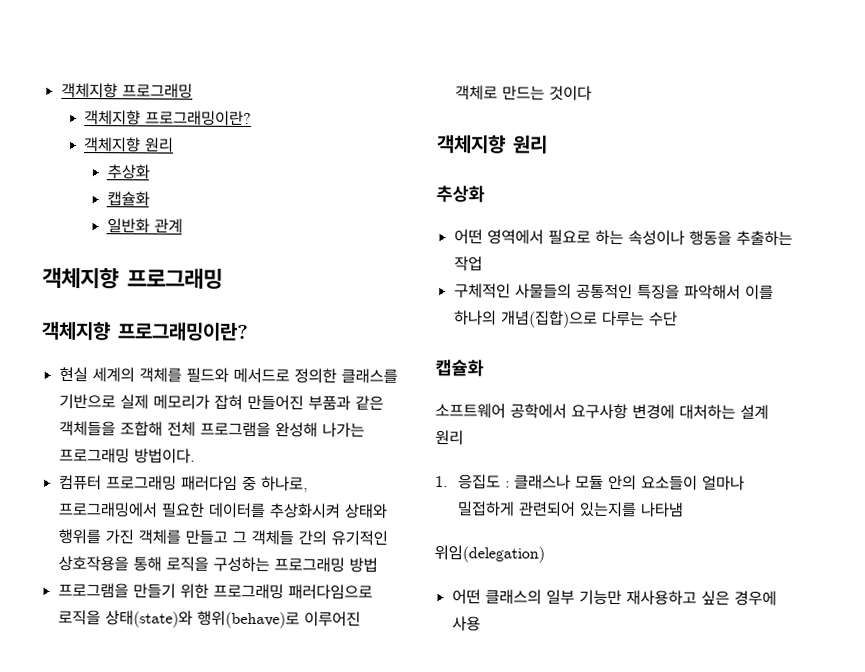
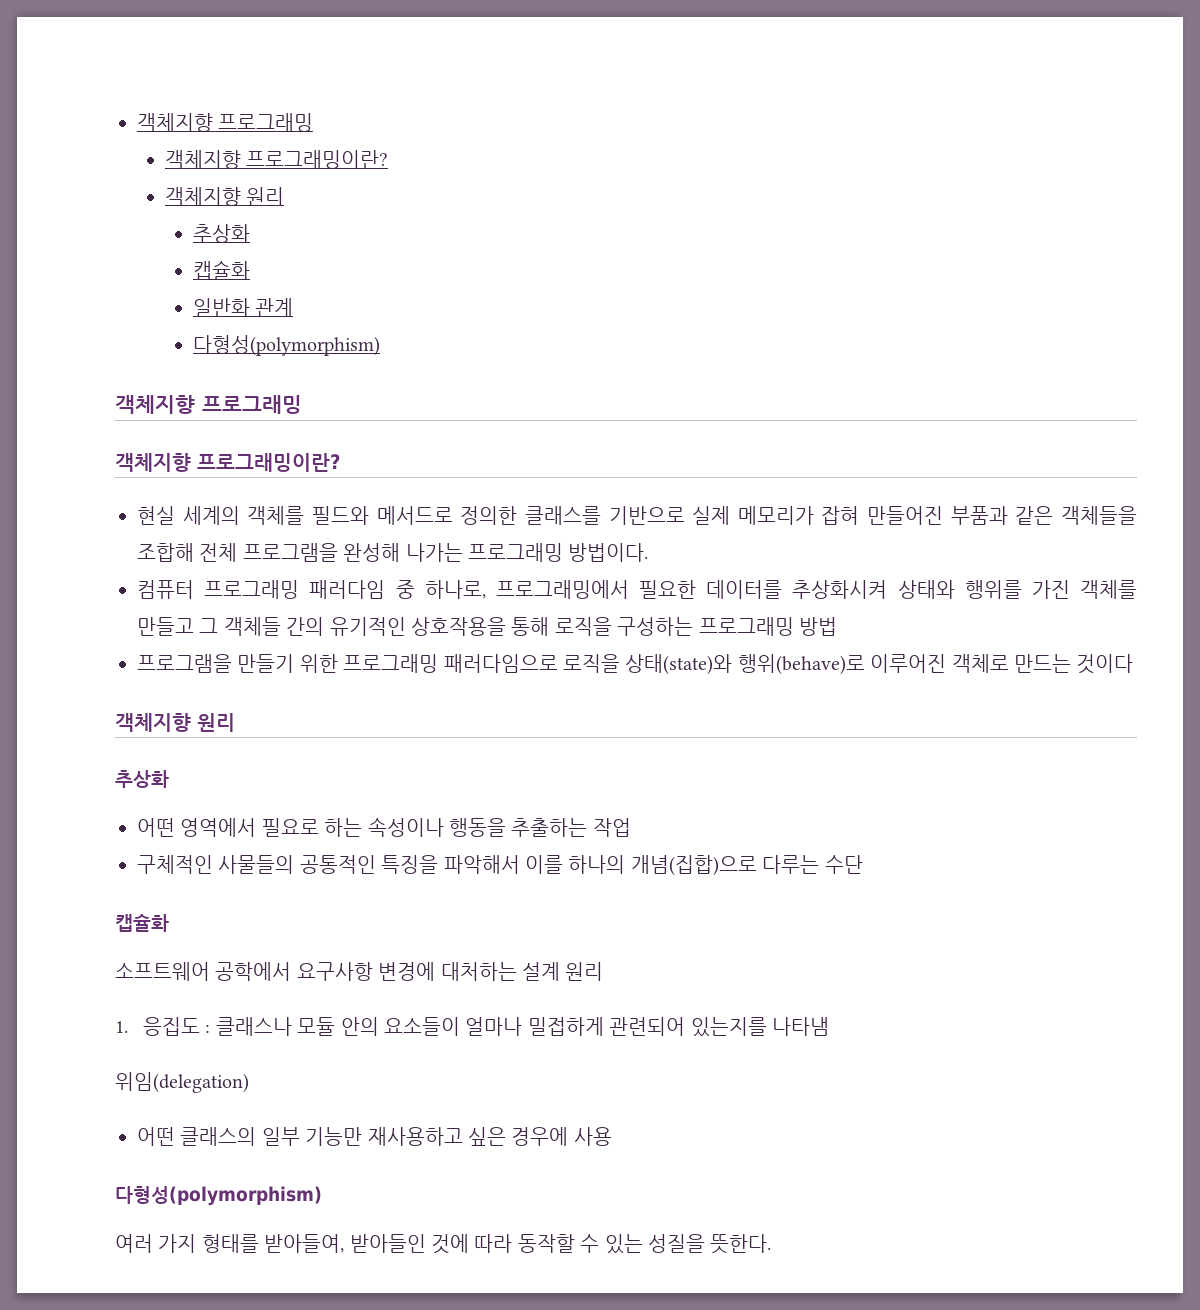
  일반화 관계
+ 다형성(polymorphism)
  어떤 클래스의 일부 기능만 재사용하고 싶은 경우에 사용
+ 다형성(polymorphism)
+ 여러 가지 형태를 받아들여, 받아들인 것에 따라 동작할 수 있는 성질을 뜻한다.

